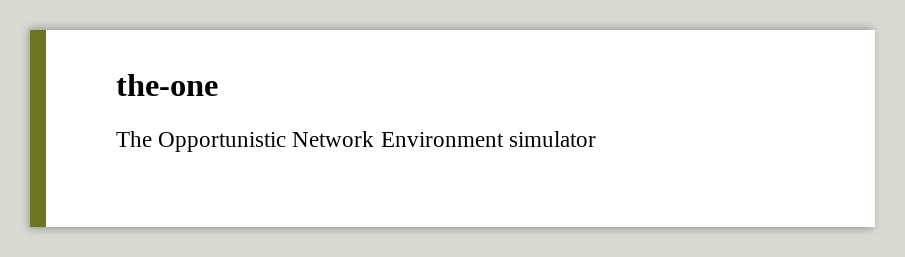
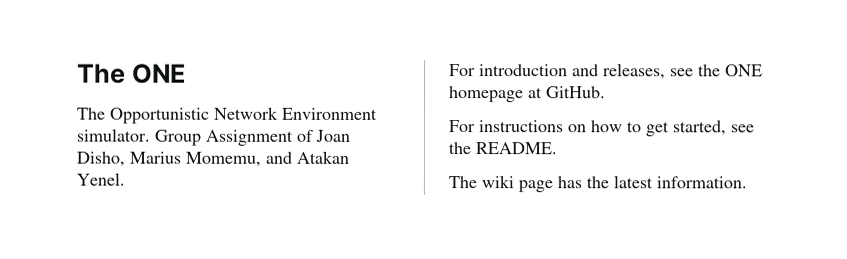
- the-one
+ The ONE
- The Opportunistic Network Environment simulator
+ The Opportunistic Network Environment simulator. Group Assignment of Joan Disho, Marius Momemu, and Atakan Yenel.
+ For introduction and releases, see the ONE homepage at GitHub.
+ For instructions on how to get started, see the README.
+ The wiki page has the latest information.

